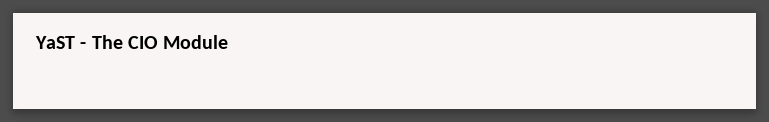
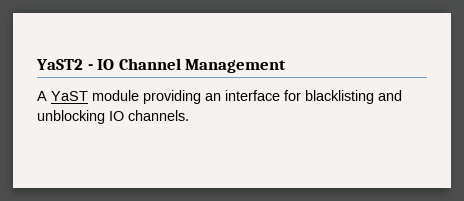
- YaST - The CIO Module
+ YaST2 - IO Channel Management
+ A YaST module providing an interface for blacklisting and unblocking IO channels.

